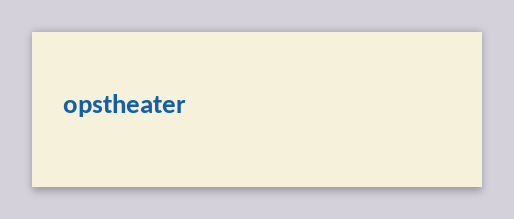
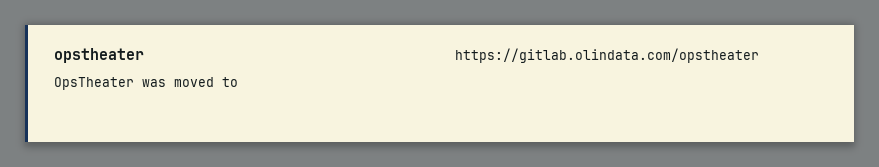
+ OpsTheater was moved to https://gitlab.olindata.com/opstheater

